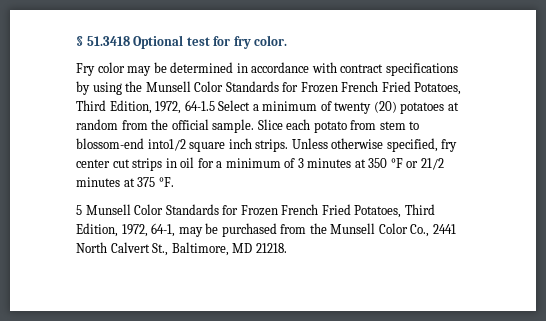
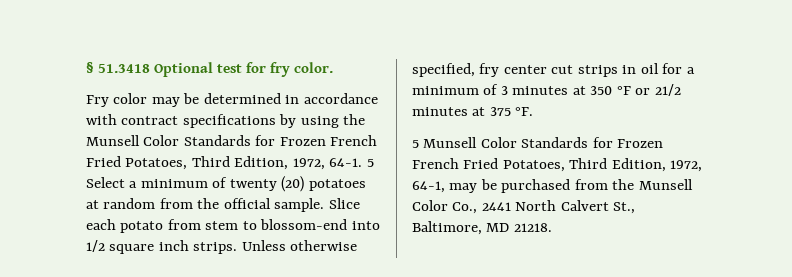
- Fry color may be determined in accordance with contract specifications by using the Munsell Color Standards for Frozen French Fried Potatoes, Third Edition, 1972, 64-1.5 Select a minimum of twenty (20) potatoes at random from the official sample.
+ Fry color may be determined in accordance with contract specifications by using the Munsell Color Standards for Frozen French Fried Potatoes, Third Edition, 1972, 64-1. 5 Select a minimum of twenty (20) potatoes at random from the official sample.
- Slice each potato from stem to blossom-end into1/2 square inch strips.
+ Slice each potato from stem to blossom-end into 1/2 square inch strips.

